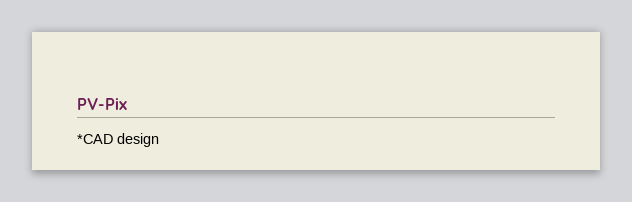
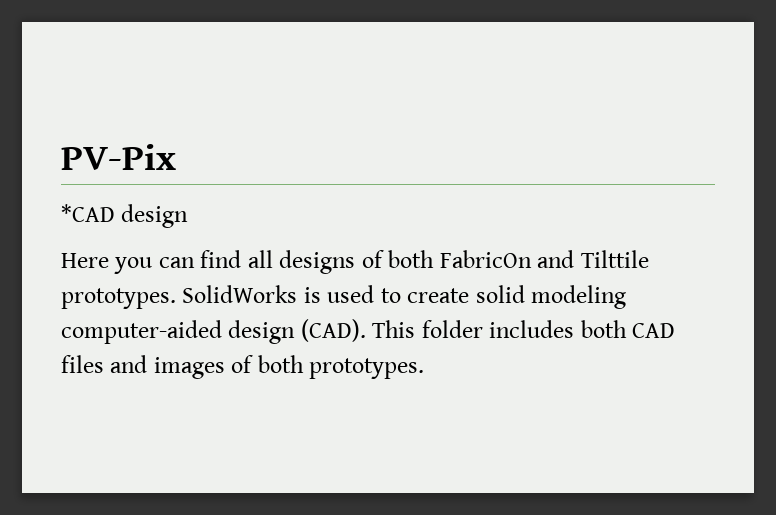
+ Here you can find all designs of both FabricOn and Tilttile prototypes. SolidWorks is used to create solid modeling computer-aided design (CAD). This folder includes both CAD files and images of both prototypes.

